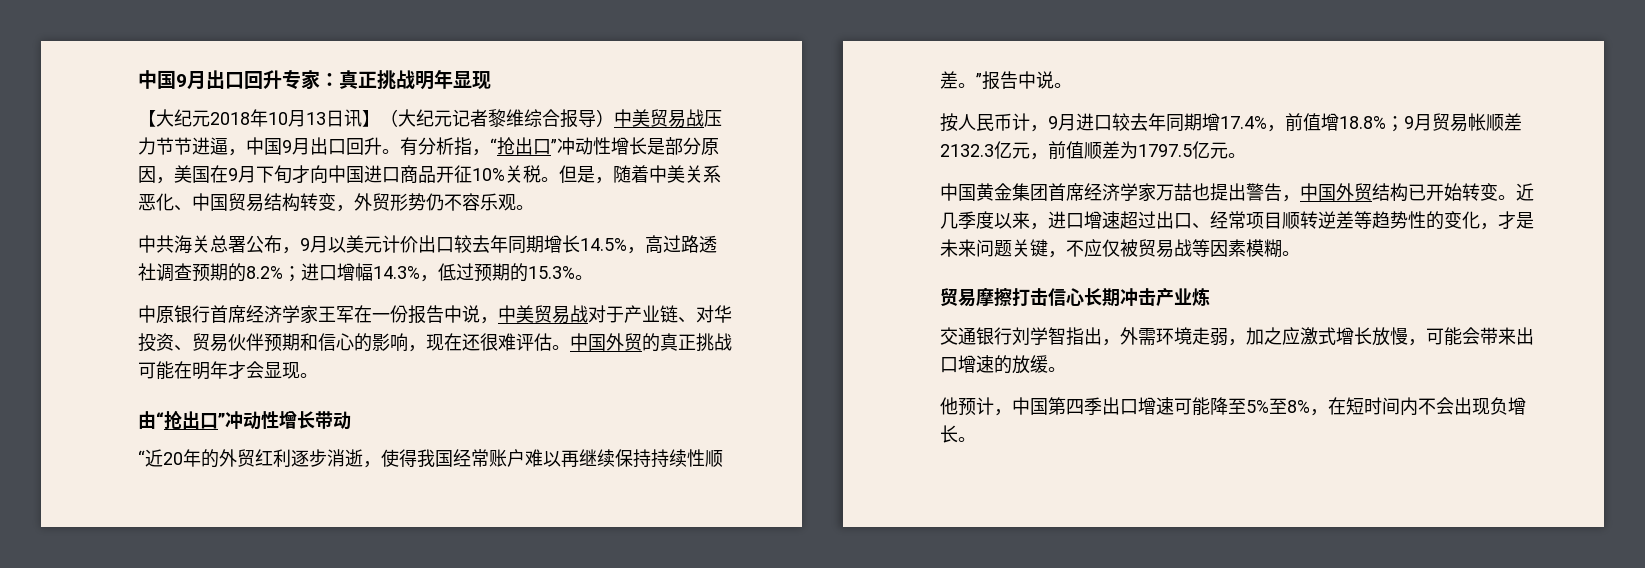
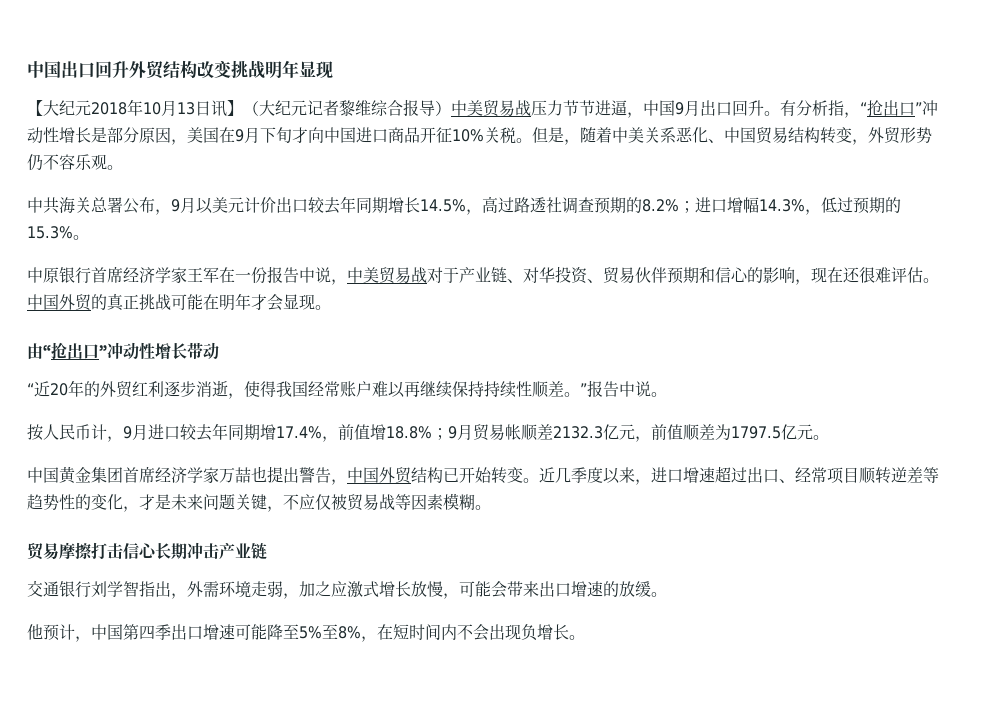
- 中国9月出口回升专家：真正挑战明年显现
+ 中国出口回升外贸结构改变挑战明年显现
- 贸易摩擦打击信心长期冲击产业炼
+ 贸易摩擦打击信心长期冲击产业链

